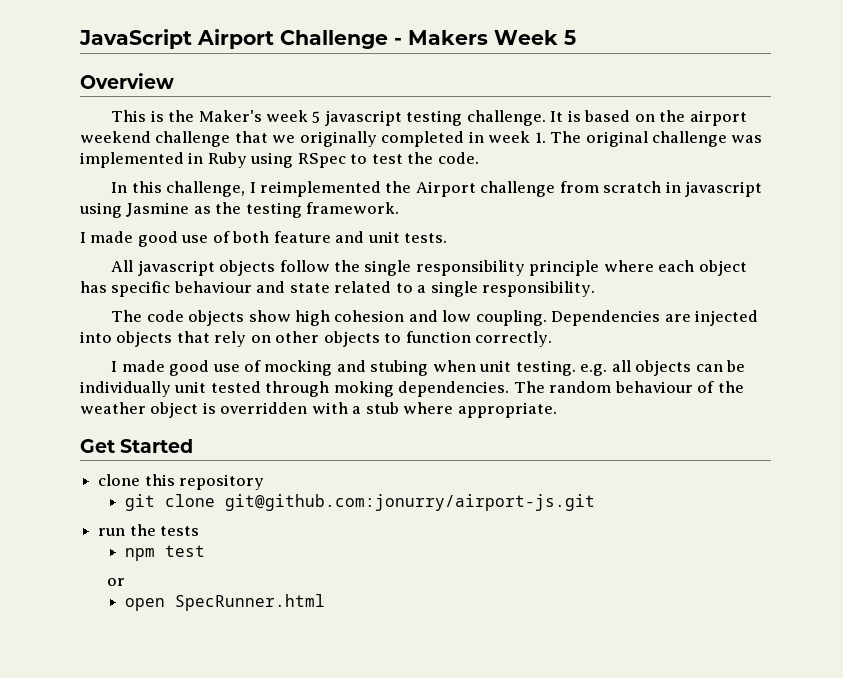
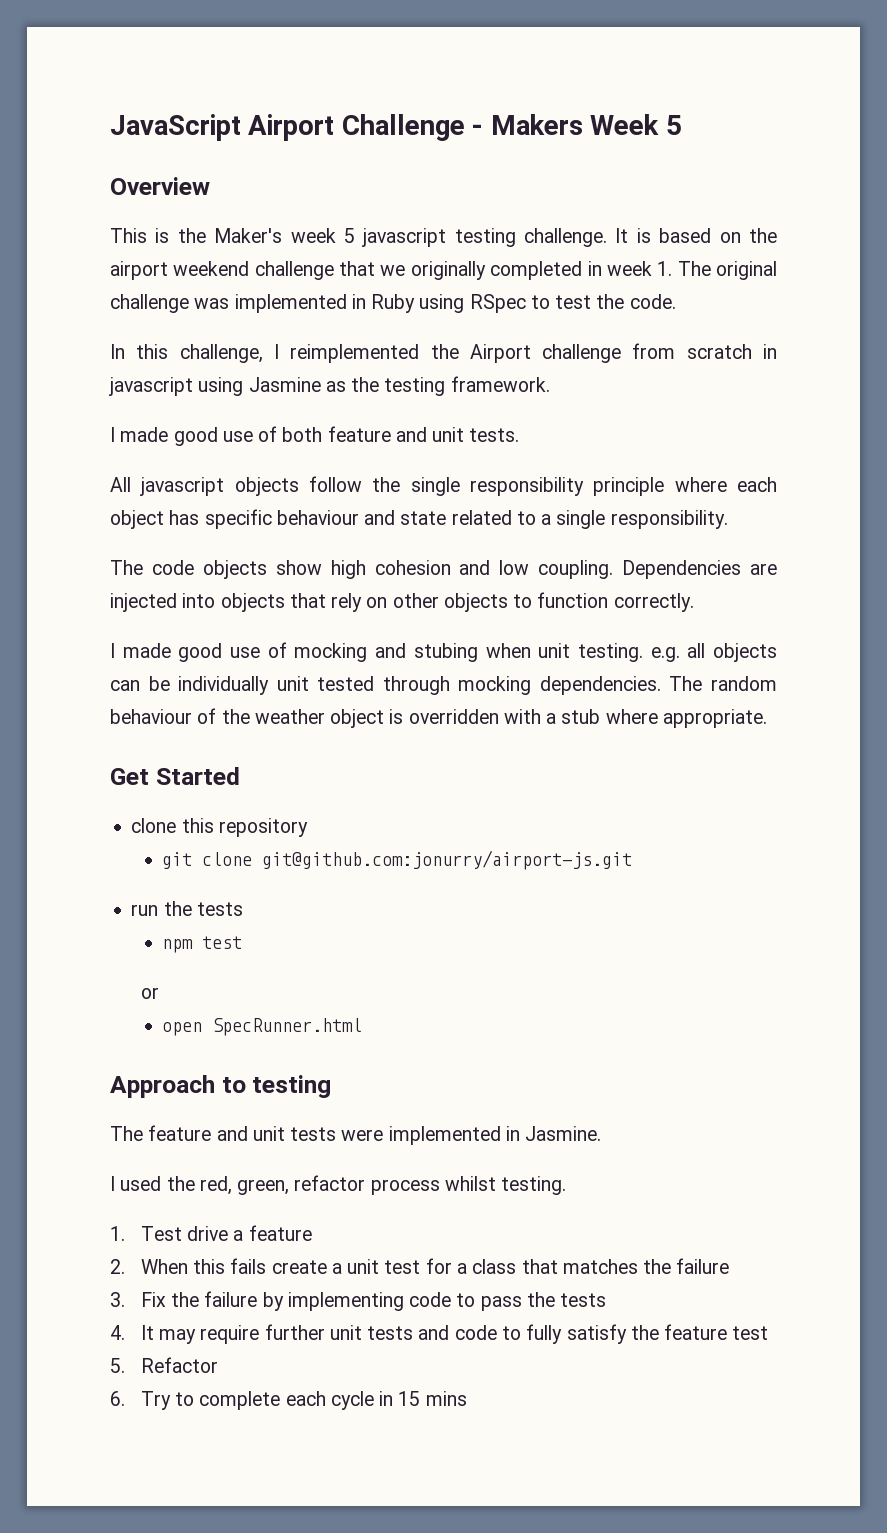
- I made good use of mocking and stubing when unit testing. e.g. all objects can be individually unit tested through moking dependencies.
+ I made good use of mocking and stubing when unit testing. e.g. all objects can be individually unit tested through mocking dependencies.
+ Approach to testing
+ The feature and unit tests were implemented in Jasmine.
+ I used the red, green, refactor process whilst testing.
+ 1. Test drive a feature
+ 2. When this fails create a unit test for a class that matches the failure
+ 3. Fix the failure by implementing code to pass the tests
+ 4. It may require further unit tests and code to fully satisfy the feature test
+ 5. Refactor
+ 6. Try to complete each cycle in 15 mins

